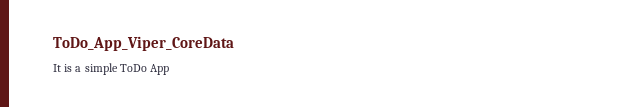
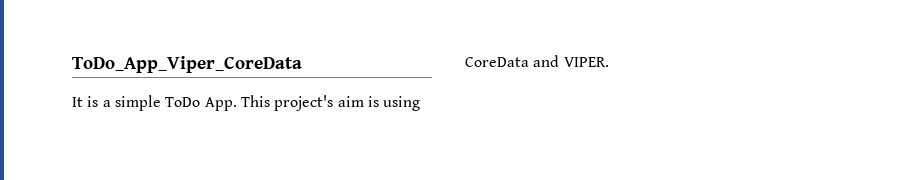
- It is a simple ToDo App
+ It is a simple ToDo App. This project's aim is using CoreData and VIPER.

